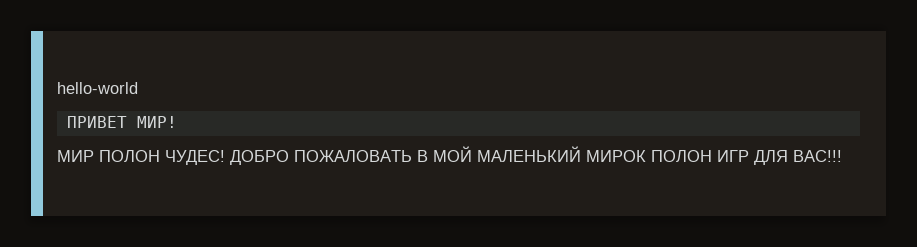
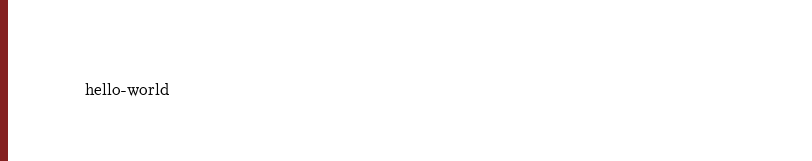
- ПРИВЕТ МИР!
- МИР ПОЛОН ЧУДЕС! ДОБРО ПОЖАЛОВАТЬ В МОЙ МАЛЕНЬКИЙ МИРОК ПОЛОН ИГР ДЛЯ ВАС!!!

